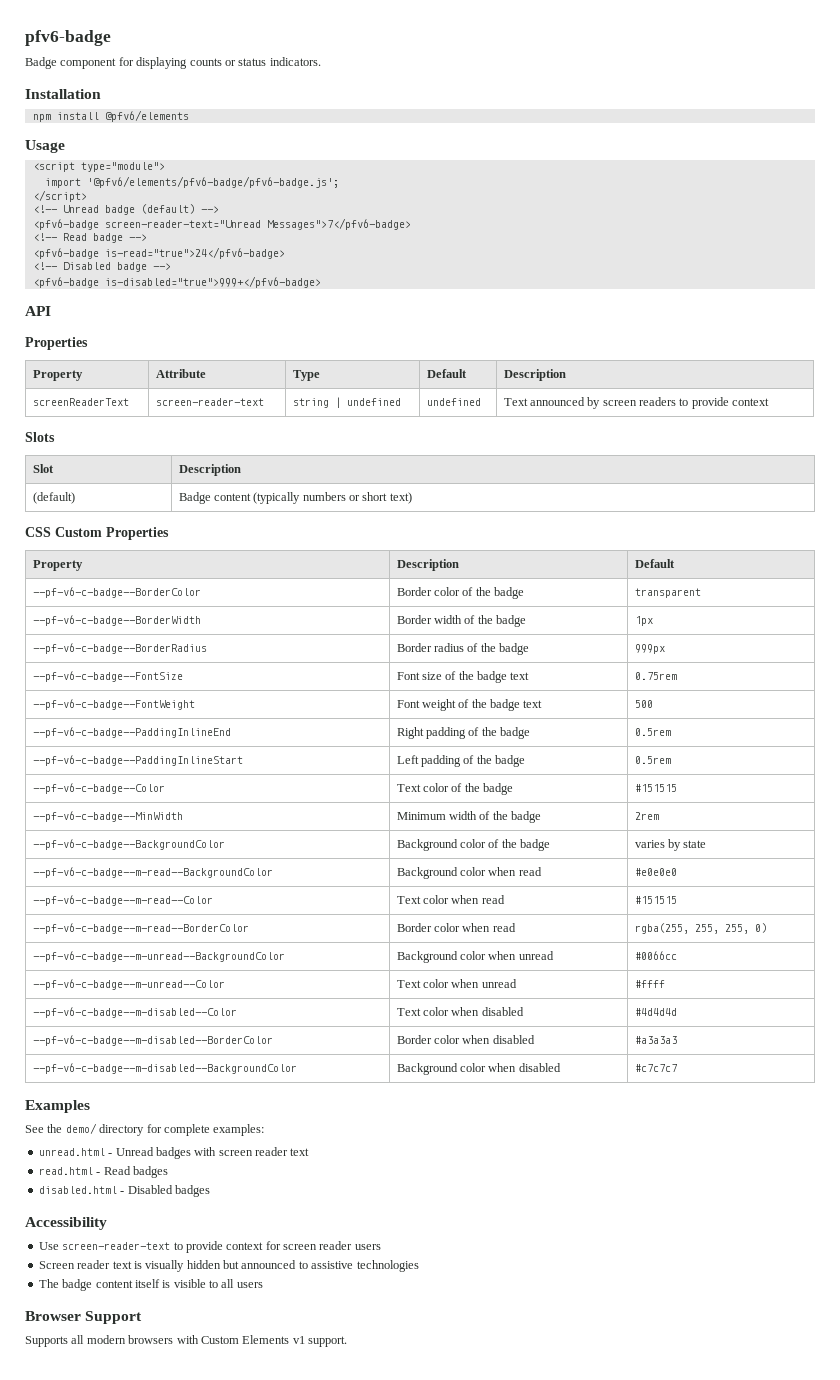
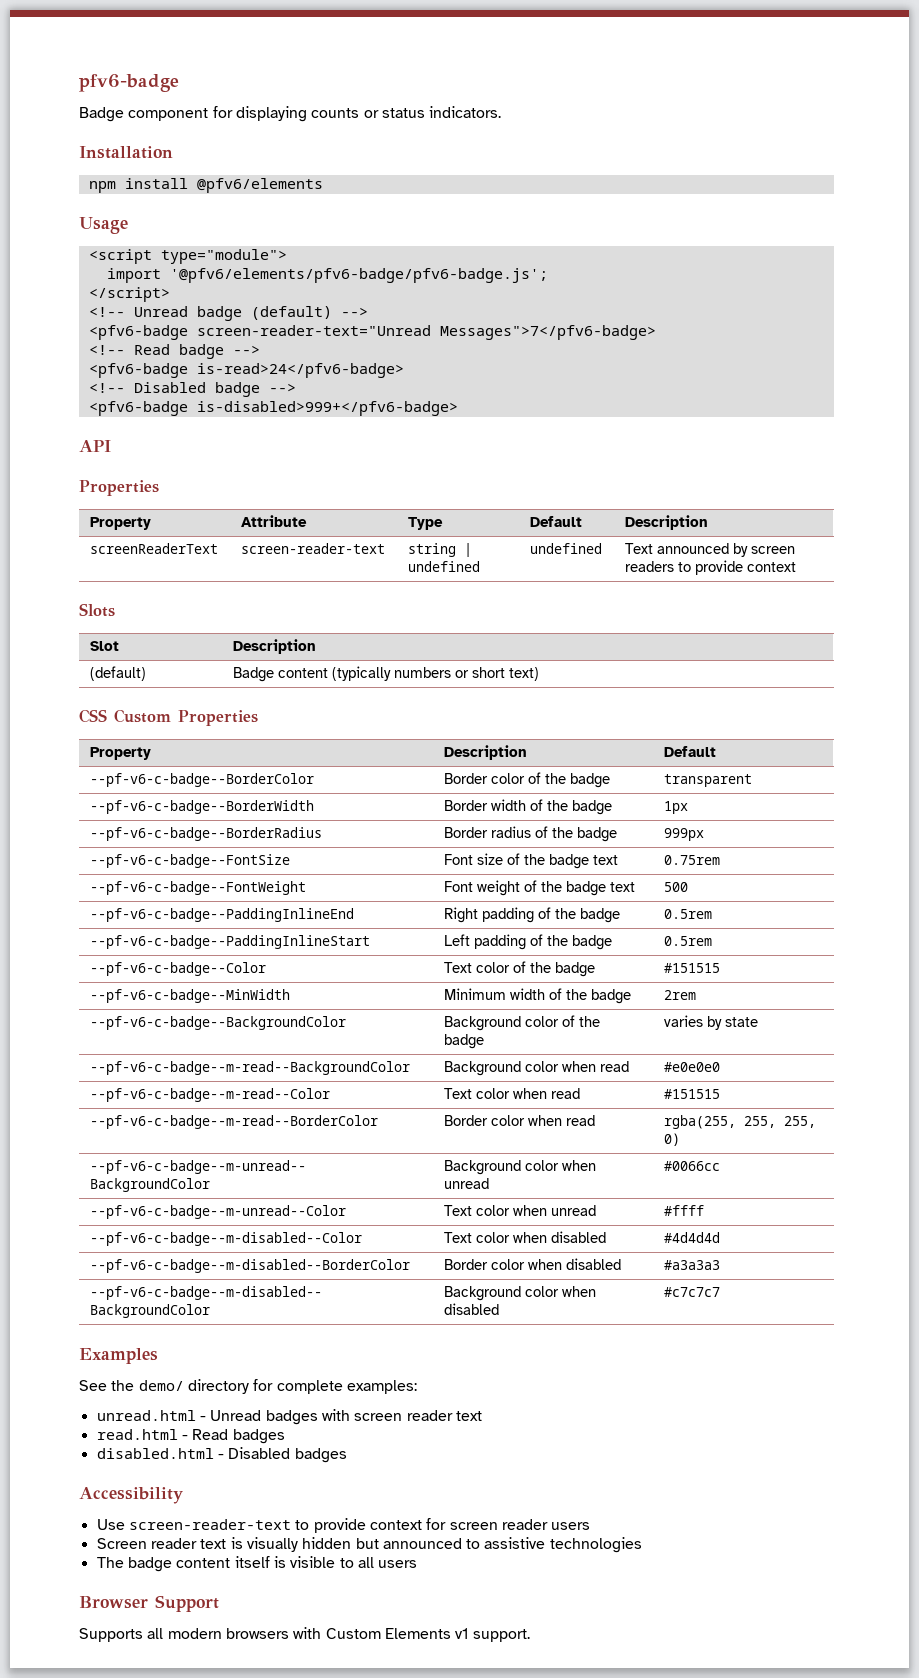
- <pfv6-badge is-read="true">24</pfv6-badge>
+ <pfv6-badge is-read>24</pfv6-badge>
- <pfv6-badge is-disabled="true">999+</pfv6-badge>
+ <pfv6-badge is-disabled>999+</pfv6-badge>

